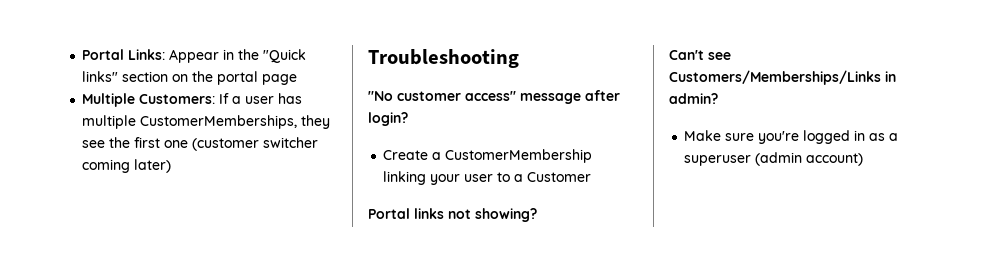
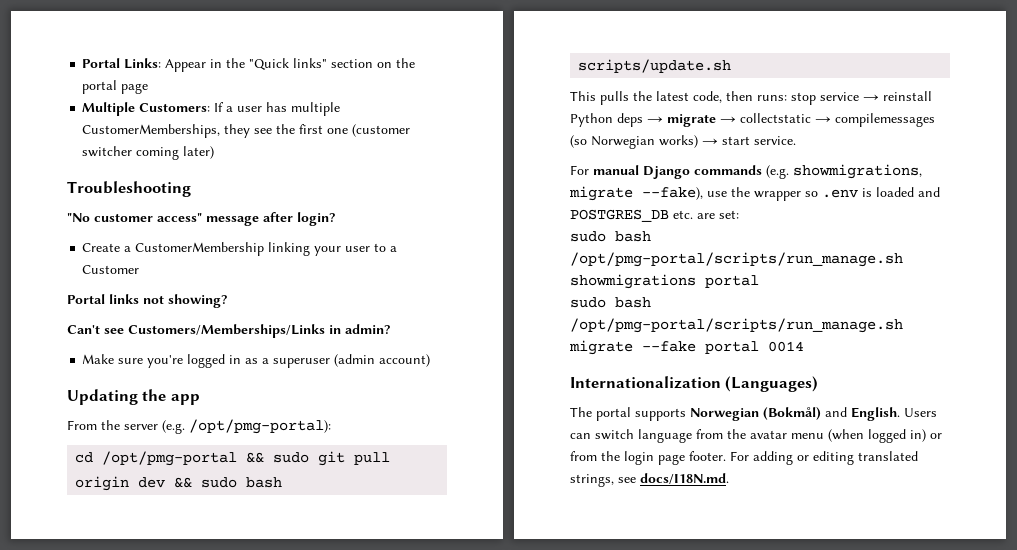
+ Updating the app
+ From the server (e.g. /opt/pmg-portal):
+ cd /opt/pmg-portal && sudo git pull origin dev && sudo bash scripts/update.sh
+ This pulls the latest code, then runs: stop service → reinstall Python deps → migrate → collectstatic → compilemessages (so Norwegian works) → start service.
+ For manual Django commands (e.g. showmigrations, migrate --fake), use the wrapper so .env is loaded and POSTGRES_DB etc. are set:
+ sudo bash /opt/pmg-portal/scripts/run_manage.sh showmigrations portal
+ sudo bash /opt/pmg-portal/scripts/run_manage.sh migrate --fake portal 0014
+ Internationalization (Languages)
+ The portal supports Norwegian (Bokmål) and English. Users can switch language from the avatar menu (when logged in) or from the login page footer. For adding or editing translated strings, see docs/I18N.md.

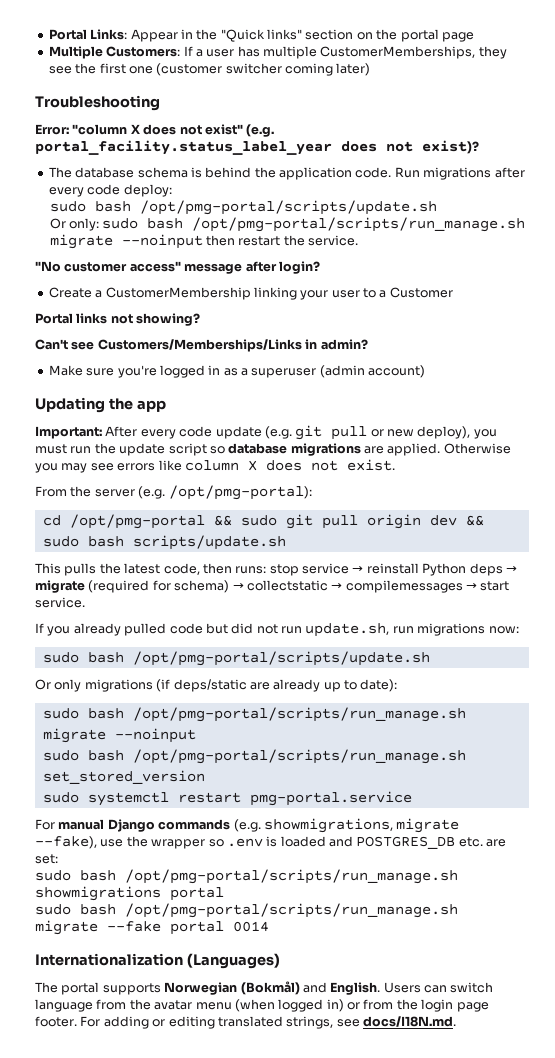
+ Error: "column X does not exist" (e.g. portal_facility.status_label_year does not exist)?
+ The database schema is behind the application code. Run migrations after every code deploy:
+ sudo bash /opt/pmg-portal/scripts/update.sh
+ Or only: sudo bash /opt/pmg-portal/scripts/run_manage.sh migrate --noinput then restart the service.
+ Important: After every code update (e.g. git pull or new deploy), you must run the update script so database migrations are applied. Otherwise you may see errors like column X does not exist.
- This pulls the latest code, then runs: stop service → reinstall Python deps → migrate → collectstatic → compilemessages (so Norwegian works) → start service.
+ This pulls the latest code, then runs: stop service → reinstall Python deps → migrate (required for schema) → collectstatic → compilemessages → start service.
+ If you already pulled code but did not run update.sh, run migrations now:
+ sudo bash /opt/pmg-portal/scripts/update.sh
+ Or only migrations (if deps/static are already up to date):
+ sudo bash /opt/pmg-portal/scripts/run_manage.sh migrate --noinput
+ sudo bash /opt/pmg-portal/scripts/run_manage.sh set_stored_version
+ sudo systemctl restart pmg-portal.service

